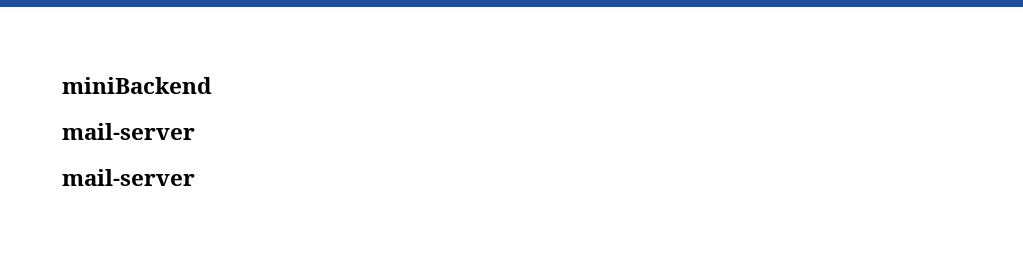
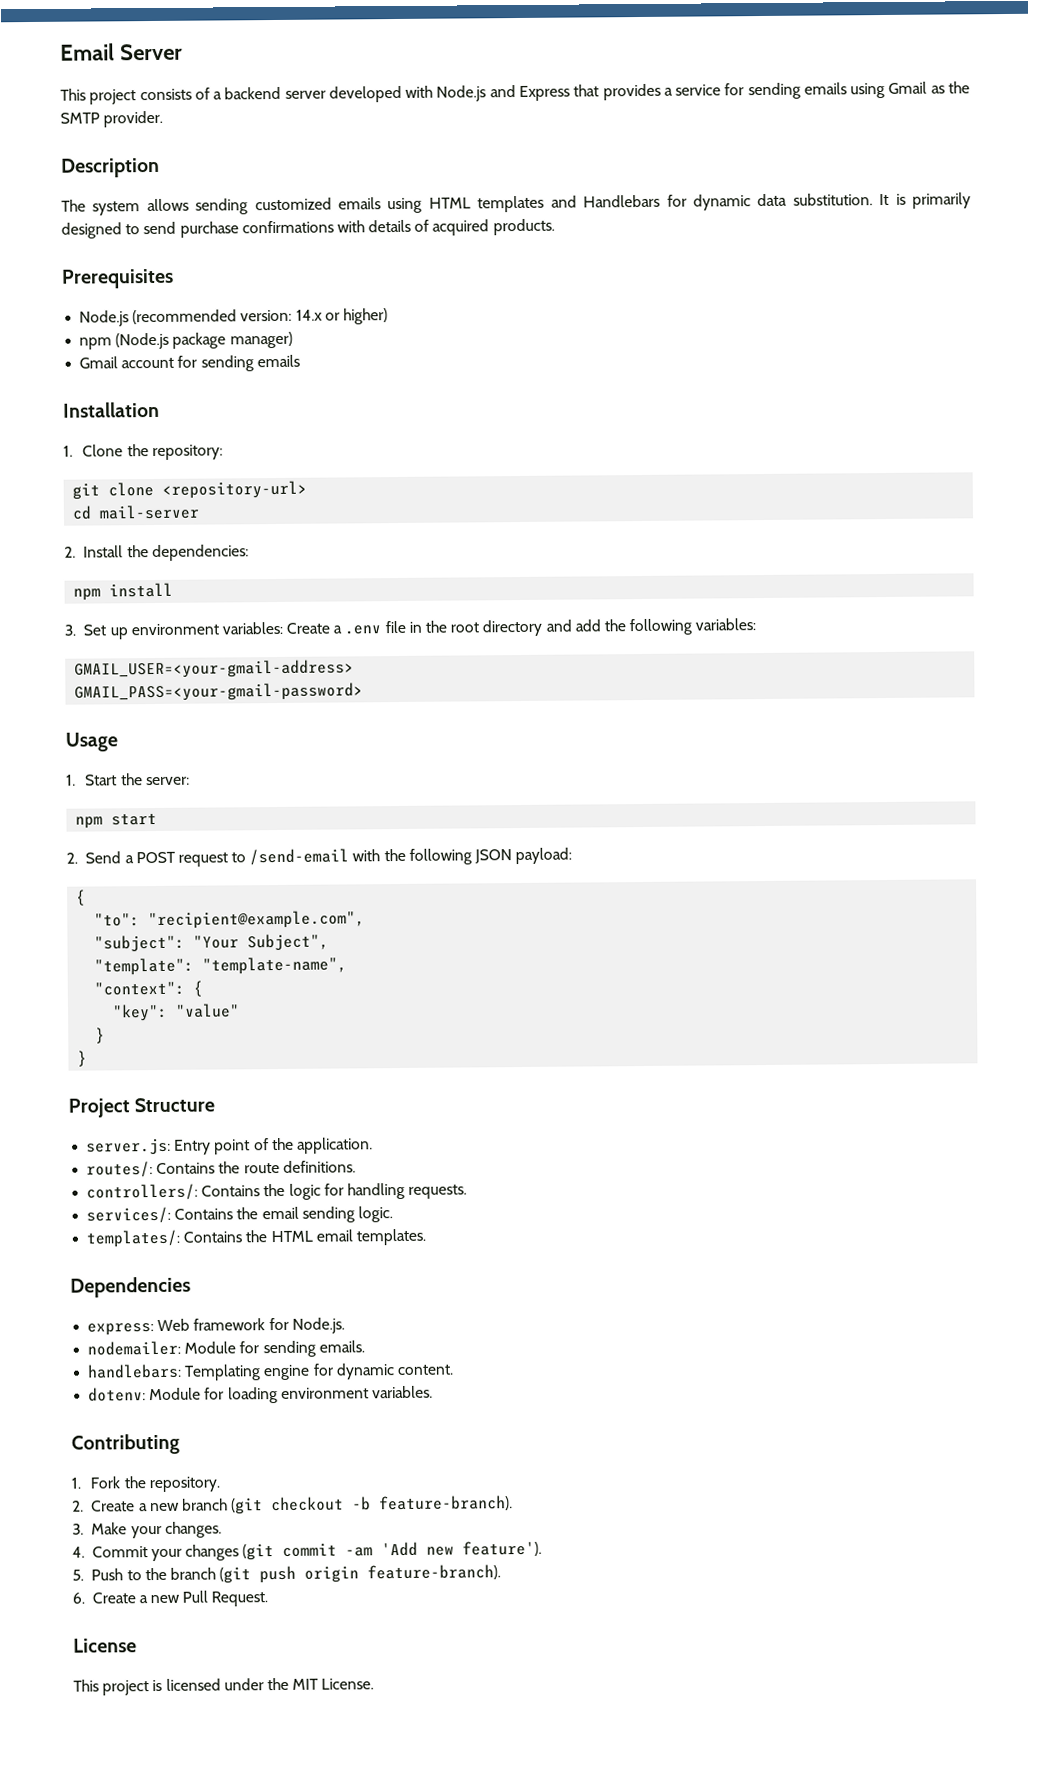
- miniBackend
- mail-server
- mail-server
+ Email Server
+ This project consists of a backend server developed with Node.js and Express that provides a service for sending emails using Gmail as the SMTP provider.
+ Description
+ The system allows sending customized emails using HTML templates and Handlebars for dynamic data substitution. It is primarily designed to send purchase confirmations with details of acquired products.
+ Prerequisites
+ Node.js (recommended version: 14.x or higher)
+ npm (Node.js package manager)
+ Gmail account for sending emails
+ Installation
+ 1. Clone the repository:
+ git clone <repository-url>
+ cd mail-server
+ 2. Install the dependencies:
+ npm install
+ 3. Set up environment variables: Create a .env file in the root directory and add the following variables:
+ GMAIL_USER=<your-gmail-address>
+ GMAIL_PASS=<your-gmail-password>
+ Usage
+ 1. Start the server:
+ npm start
+ 2. Send a POST request to /send-email with the following JSON payload:
+ {
+ "to": "recipient@example.com",
+ "subject": "Your Subject",
+ "template": "template-name",
+ "context": {
+ "key": "value"
+ }
+ }
+ Project Structure
+ server.js: Entry point of the application.
+ routes/: Contains the route definitions.
+ controllers/: Contains the logic for handling requests.
+ services/: Contains the email sending logic.
+ templates/: Contains the HTML email templates.
+ Dependencies
+ express: Web framework for Node.js.
+ nodemailer: Module for sending emails.
+ handlebars: Templating engine for dynamic content.
+ dotenv: Module for loading environment variables.
+ Contributing
+ 1. Fork the repository.
+ 2. Create a new branch (git checkout -b feature-branch).
+ 3. Make your changes.
+ 4. Commit your changes (git commit -am 'Add new feature').
+ 5. Push to the branch (git push origin feature-branch).
+ 6. Create a new Pull Request.
+ License
+ This project is licensed under the MIT License.

